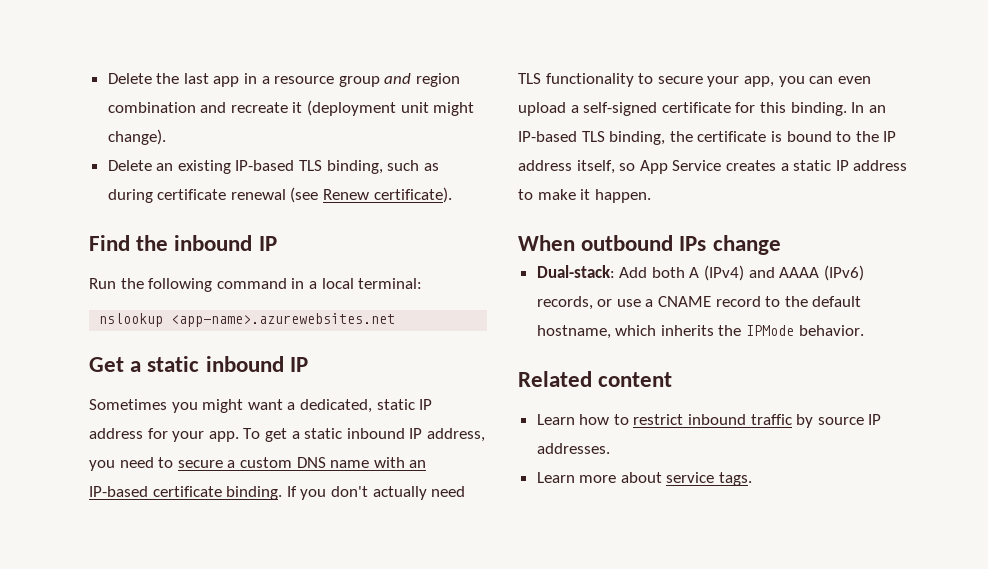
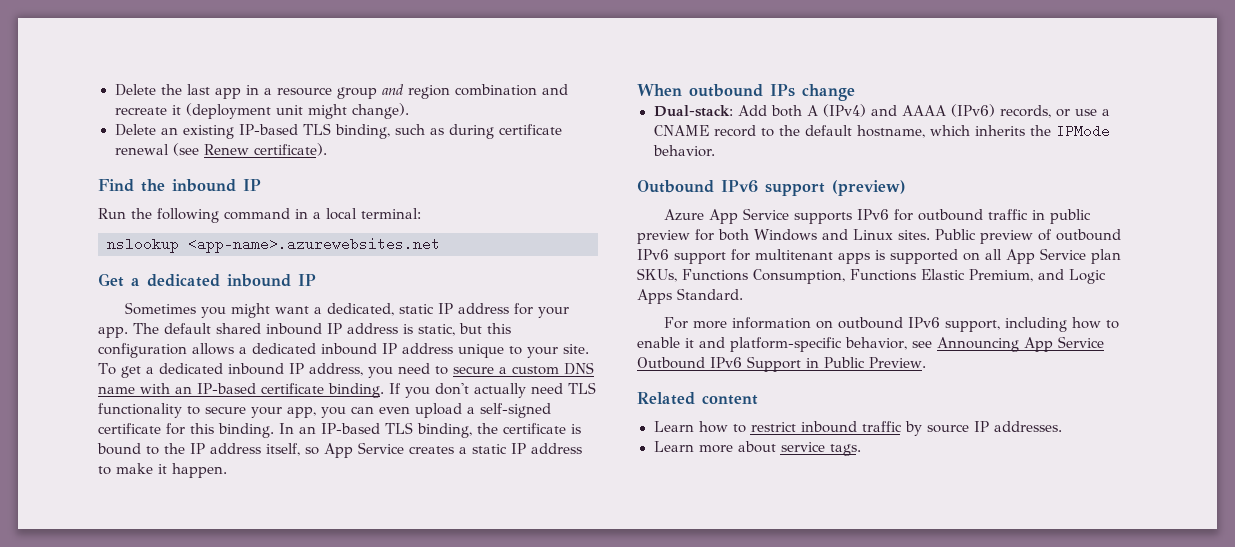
- Get a static inbound IP
+ Get a dedicated inbound IP
+ The default shared inbound IP address is static, but this configuration allows a dedicated inbound IP address unique to your site.
- To get a static inbound IP address, you need to secure a custom DNS name with an IP-based certificate binding.
+ To get a dedicated inbound IP address, you need to secure a custom DNS name with an IP-based certificate binding.
+ Outbound IPv6 support (preview)
+ Azure App Service supports IPv6 for outbound traffic in public preview for both Windows and Linux sites. Public preview of outbound IPv6 support for multitenant apps is supported on all App Service plan SKUs, Functions Consumption, Functions Elastic Premium, and Logic Apps Standard.
+ For more information on outbound IPv6 support, including how to enable it and platform-specific behavior, see Announcing App Service Outbound IPv6 Support in Public Preview.

